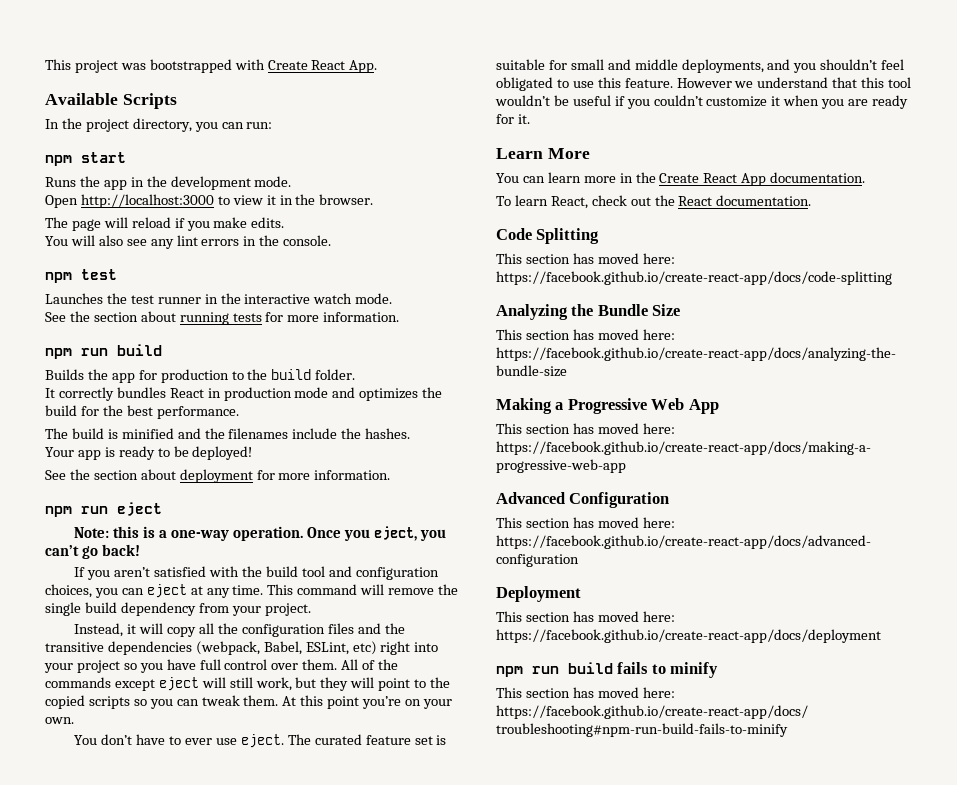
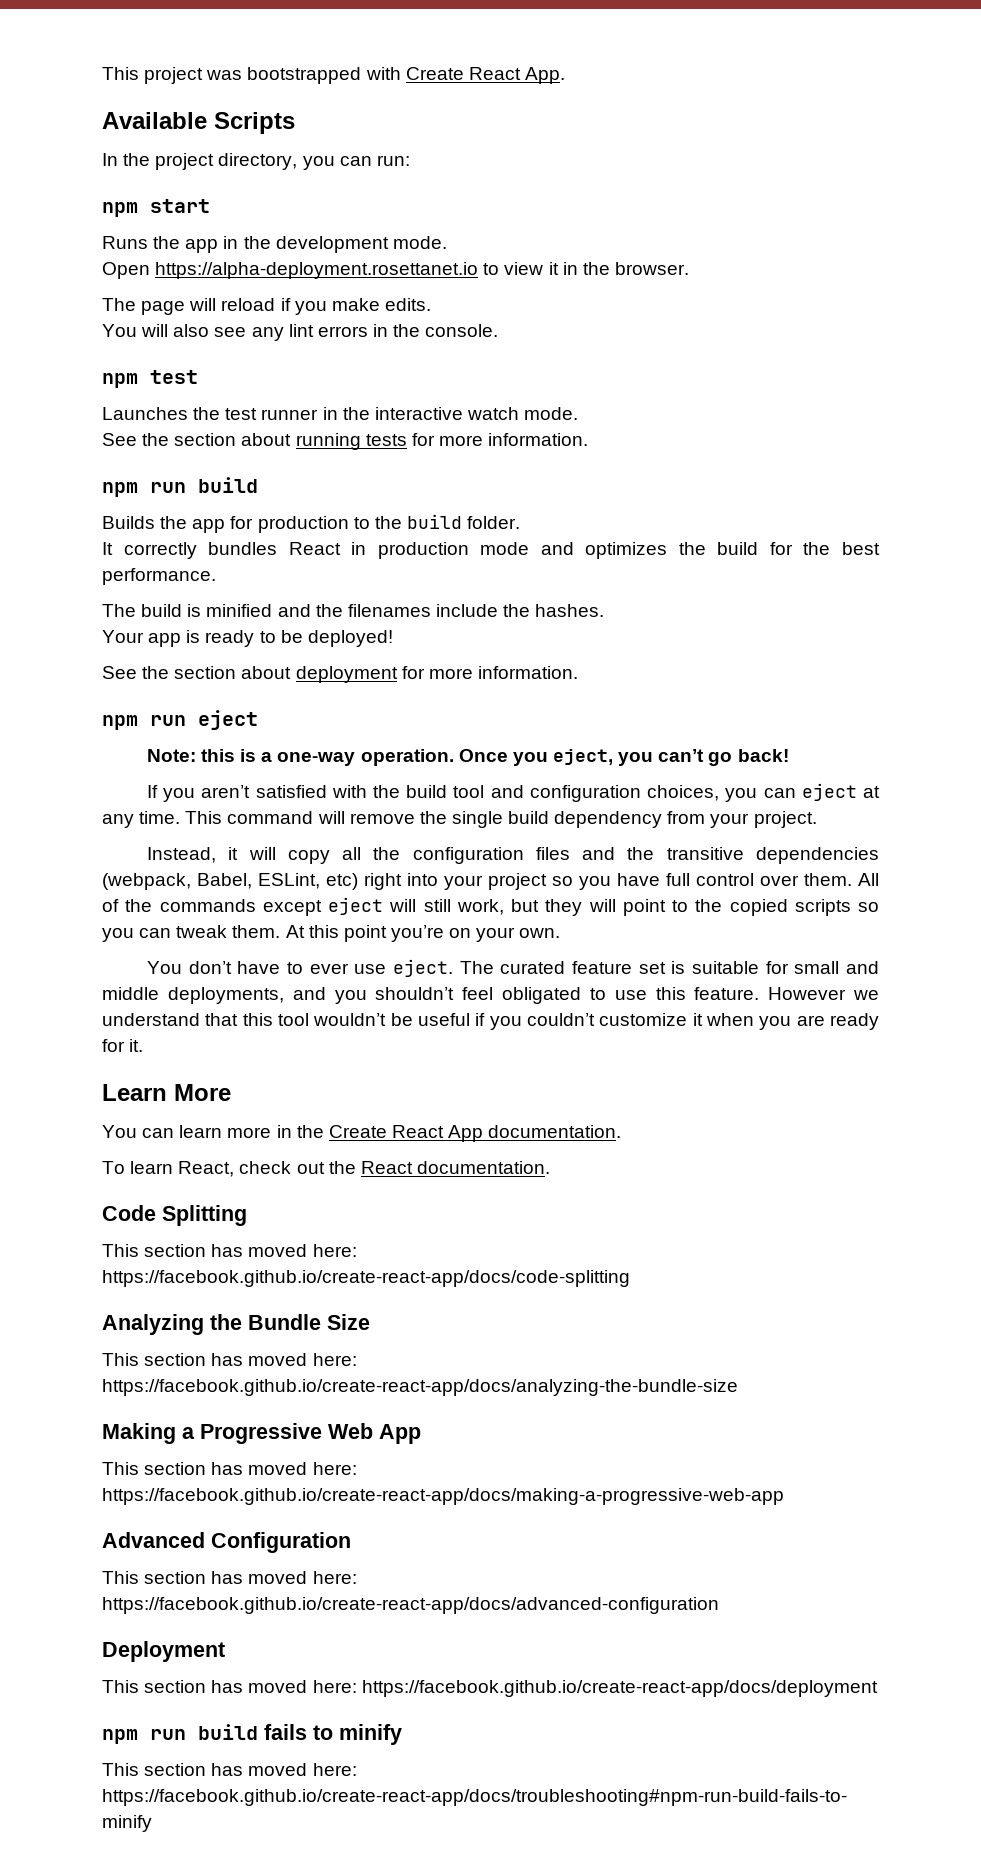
- Open http://localhost:3000 to view it in the browser.
+ Open https://alpha-deployment.rosettanet.io to view it in the browser.

